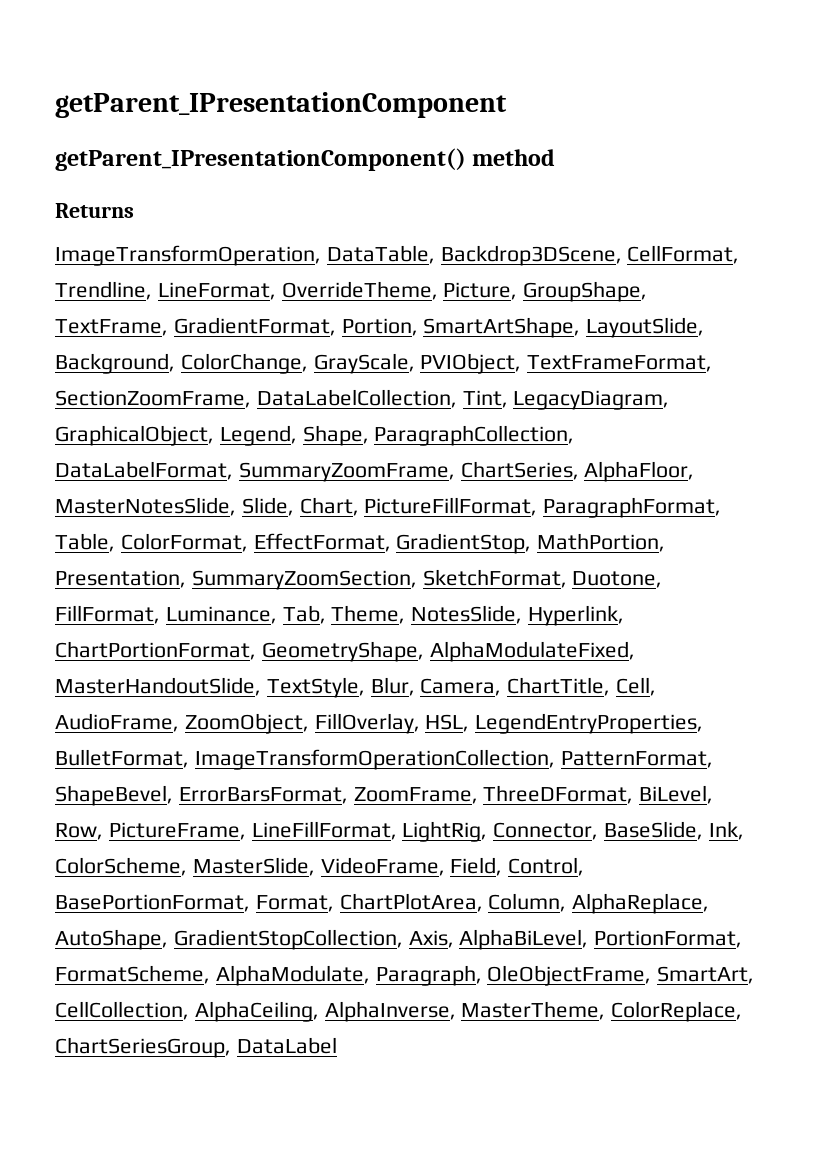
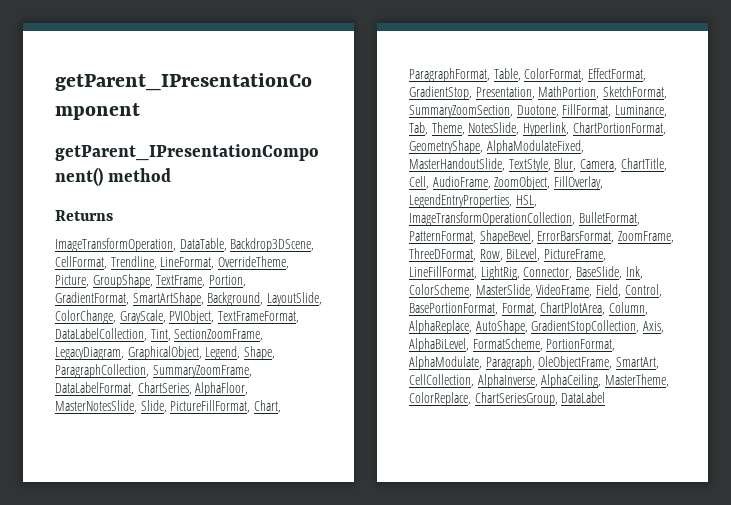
- ImageTransformOperation, DataTable, Backdrop3DScene, CellFormat, Trendline, LineFormat, OverrideTheme, Picture, GroupShape, TextFrame, GradientFormat, Portion, SmartArtShape, LayoutSlide, Background, ColorChange, GrayScale, PVIObject, TextFrameFormat, SectionZoomFrame, DataLabelCollection, Tint, LegacyDiagram, GraphicalObject, Legend, Shape, ParagraphCollection, DataLabelFormat, SummaryZoomFrame, ChartSeries, AlphaFloor, MasterNotesSlide, Slide, Chart, PictureFillFormat, ParagraphFormat, Table, ColorFormat, EffectFormat, GradientStop, MathPortion, Presentation, SummaryZoomSection, SketchFormat, Duotone, FillFormat, Luminance, Tab, Theme, NotesSlide, Hyperlink, ChartPortionFormat, GeometryShape, AlphaModulateFixed, MasterHandoutSlide, TextStyle, Blur, Camera, ChartTitle, Cell, AudioFrame, ZoomObject, FillOverlay, HSL, LegendEntryProperties, BulletFormat, ImageTransformOperationCollection, PatternFormat, ShapeBevel, ErrorBarsFormat, ZoomFrame, ThreeDFormat, BiLevel, Row, PictureFrame, LineFillFormat, LightRig, Connector, BaseSlide, Ink, ColorScheme, MasterSlide, VideoFrame, Field, Control, BasePortionFormat, Format, ChartPlotArea, Column, AlphaReplace, AutoShape, GradientStopCollection, Axis, AlphaBiLevel, PortionFormat, FormatScheme, AlphaModulate, Paragraph, OleObjectFrame, SmartArt, CellCollection, AlphaCeiling, AlphaInverse, MasterTheme, ColorReplace, ChartSeriesGroup, DataLabel
+ ImageTransformOperation, DataTable, Backdrop3DScene, CellFormat, Trendline, LineFormat, OverrideTheme, Picture, GroupShape, TextFrame, Portion, GradientFormat, SmartArtShape, Background, LayoutSlide, ColorChange, GrayScale, PVIObject, TextFrameFormat, DataLabelCollection, Tint, SectionZoomFrame, LegacyDiagram, GraphicalObject, Legend, Shape, ParagraphCollection, SummaryZoomFrame, DataLabelFormat, ChartSeries, AlphaFloor, MasterNotesSlide, Slide, PictureFillFormat, Chart, ParagraphFormat, Table, ColorFormat, EffectFormat, GradientStop, Presentation, MathPortion, SketchFormat, SummaryZoomSection, Duotone, FillFormat, Luminance, Tab, Theme, NotesSlide, Hyperlink, ChartPortionFormat, GeometryShape, AlphaModulateFixed, MasterHandoutSlide, TextStyle, Blur, Camera, ChartTitle, Cell, AudioFrame, ZoomObject, FillOverlay, LegendEntryProperties, HSL, ImageTransformOperationCollection, BulletFormat, PatternFormat, ShapeBevel, ErrorBarsFormat, ZoomFrame, ThreeDFormat, Row, BiLevel, PictureFrame, LineFillFormat, LightRig, Connector, BaseSlide, Ink, ColorScheme, MasterSlide, VideoFrame, Field, Control, BasePortionFormat, Format, ChartPlotArea, Column, AlphaReplace, AutoShape, GradientStopCollection, Axis, AlphaBiLevel, FormatScheme, PortionFormat, AlphaModulate, Paragraph, OleObjectFrame, SmartArt, CellCollection, AlphaInverse, AlphaCeiling, MasterTheme, ColorReplace, ChartSeriesGroup, DataLabel

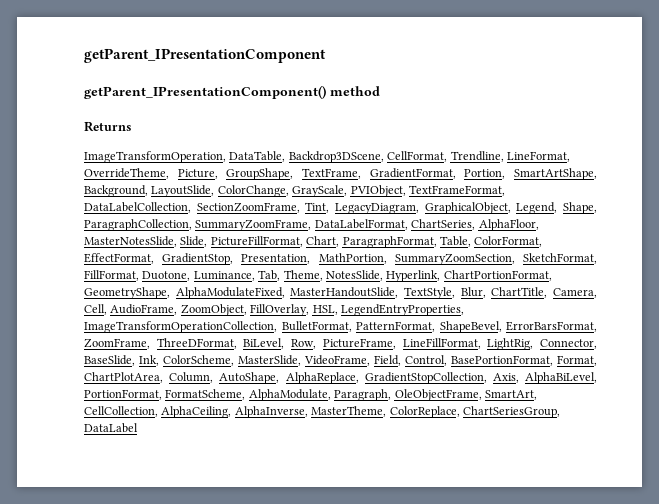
- ImageTransformOperation, DataTable, Backdrop3DScene, CellFormat, Trendline, LineFormat, OverrideTheme, Picture, GroupShape, TextFrame, Portion, GradientFormat, SmartArtShape, Background, LayoutSlide, ColorChange, GrayScale, PVIObject, TextFrameFormat, DataLabelCollection, Tint, SectionZoomFrame, LegacyDiagram, GraphicalObject, Legend, Shape, ParagraphCollection, SummaryZoomFrame, DataLabelFormat, ChartSeries, AlphaFloor, MasterNotesSlide, Slide, PictureFillFormat, Chart, ParagraphFormat, Table, ColorFormat, EffectFormat, GradientStop, Presentation, MathPortion, SketchFormat, SummaryZoomSection, Duotone, FillFormat, Luminance, Tab, Theme, NotesSlide, Hyperlink, ChartPortionFormat, GeometryShape, AlphaModulateFixed, MasterHandoutSlide, TextStyle, Blur, Camera, ChartTitle, Cell, AudioFrame, ZoomObject, FillOverlay, LegendEntryProperties, HSL, ImageTransformOperationCollection, BulletFormat, PatternFormat, ShapeBevel, ErrorBarsFormat, ZoomFrame, ThreeDFormat, Row, BiLevel, PictureFrame, LineFillFormat, LightRig, Connector, BaseSlide, Ink, ColorScheme, MasterSlide, VideoFrame, Field, Control, BasePortionFormat, Format, ChartPlotArea, Column, AlphaReplace, AutoShape, GradientStopCollection, Axis, AlphaBiLevel, FormatScheme, PortionFormat, AlphaModulate, Paragraph, OleObjectFrame, SmartArt, CellCollection, AlphaInverse, AlphaCeiling, MasterTheme, ColorReplace, ChartSeriesGroup, DataLabel
+ ImageTransformOperation, DataTable, Backdrop3DScene, CellFormat, Trendline, LineFormat, OverrideTheme, Picture, GroupShape, TextFrame, GradientFormat, Portion, SmartArtShape, Background, LayoutSlide, ColorChange, GrayScale, PVIObject, TextFrameFormat, DataLabelCollection, SectionZoomFrame, Tint, LegacyDiagram, GraphicalObject, Legend, Shape, ParagraphCollection, SummaryZoomFrame, DataLabelFormat, ChartSeries, AlphaFloor, MasterNotesSlide, Slide, PictureFillFormat, Chart, ParagraphFormat, Table, ColorFormat, EffectFormat, GradientStop, Presentation, MathPortion, SummaryZoomSection, SketchFormat, FillFormat, Duotone, Luminance, Tab, Theme, NotesSlide, Hyperlink, ChartPortionFormat, GeometryShape, AlphaModulateFixed, MasterHandoutSlide, TextStyle, Blur, ChartTitle, Camera, Cell, AudioFrame, ZoomObject, FillOverlay, HSL, LegendEntryProperties, ImageTransformOperationCollection, BulletFormat, PatternFormat, ShapeBevel, ErrorBarsFormat, ZoomFrame, ThreeDFormat, BiLevel, Row, PictureFrame, LineFillFormat, LightRig, Connector, BaseSlide, Ink, ColorScheme, MasterSlide, VideoFrame, Field, Control, BasePortionFormat, Format, ChartPlotArea, Column, AutoShape, AlphaReplace, GradientStopCollection, Axis, AlphaBiLevel, PortionFormat, FormatScheme, AlphaModulate, Paragraph, OleObjectFrame, SmartArt, CellCollection, AlphaCeiling, AlphaInverse, MasterTheme, ColorReplace, ChartSeriesGroup, DataLabel

